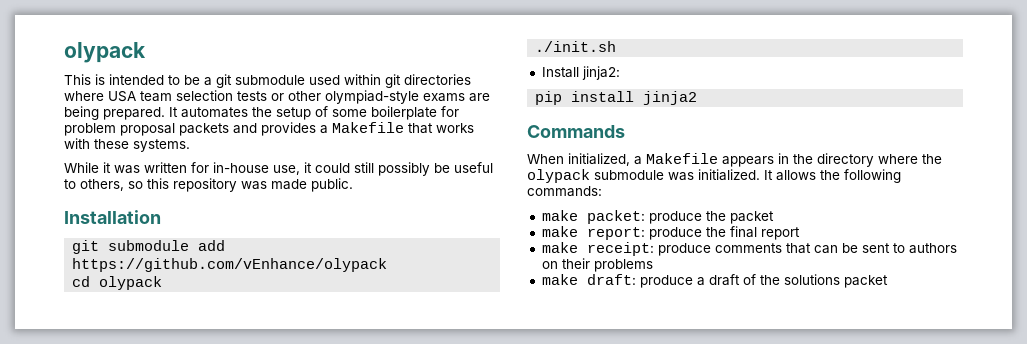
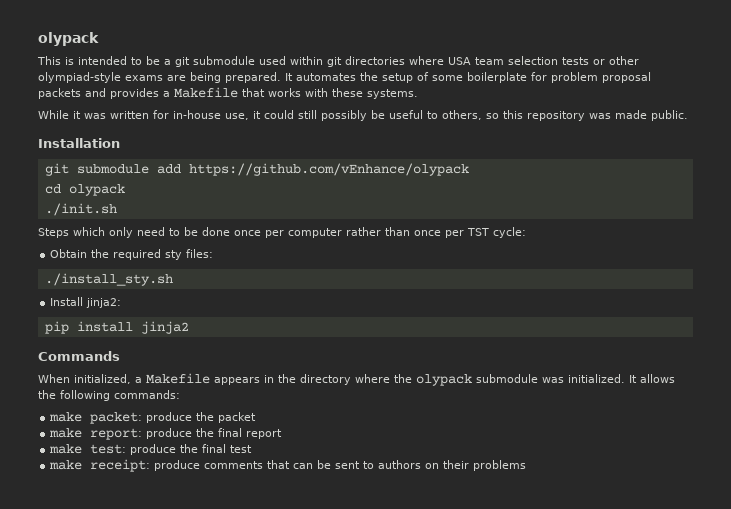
+ Steps which only need to be done once per computer rather than once per TST cycle:
+ Obtain the required sty files:
+ ./install_sty.sh
+ make test: produce the final test
- make draft: produce a draft of the solutions packet

